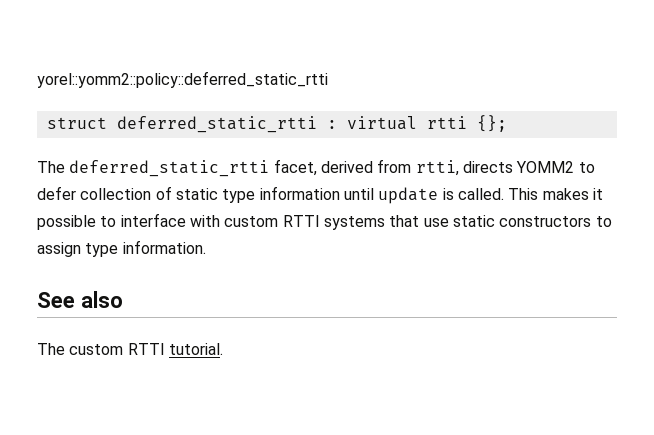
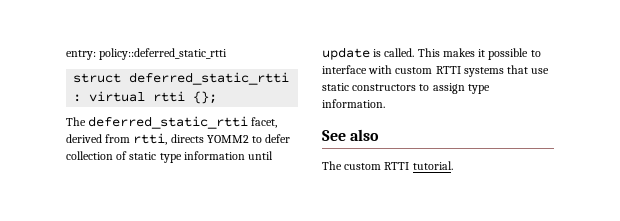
- yorel::yomm2::policy::deferred_static_rtti
+ entry: policy::deferred_static_rtti

